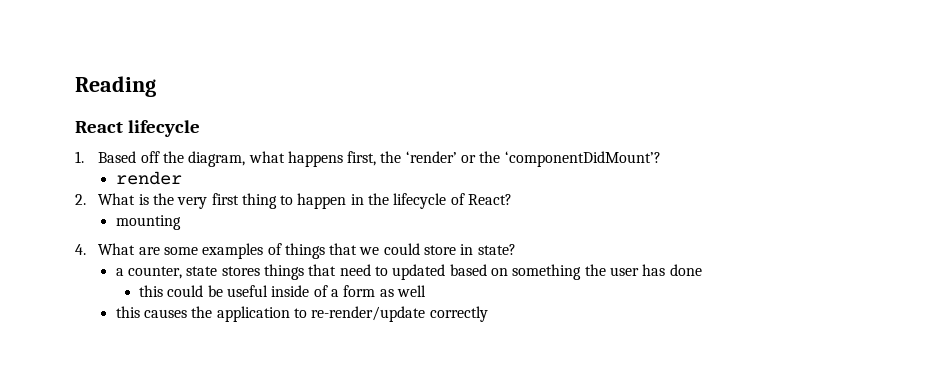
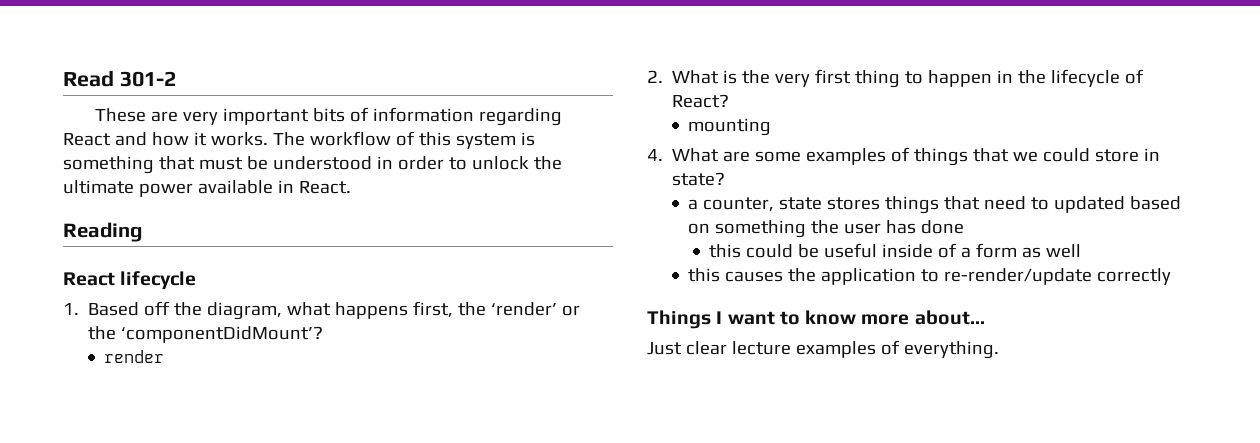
+ Read 301-2
+ These are very important bits of information regarding React and how it works. The workflow of this system is something that must be understood in order to unlock the ultimate power available in React.
+ Things I want to know more about...
+ Just clear lecture examples of everything.

